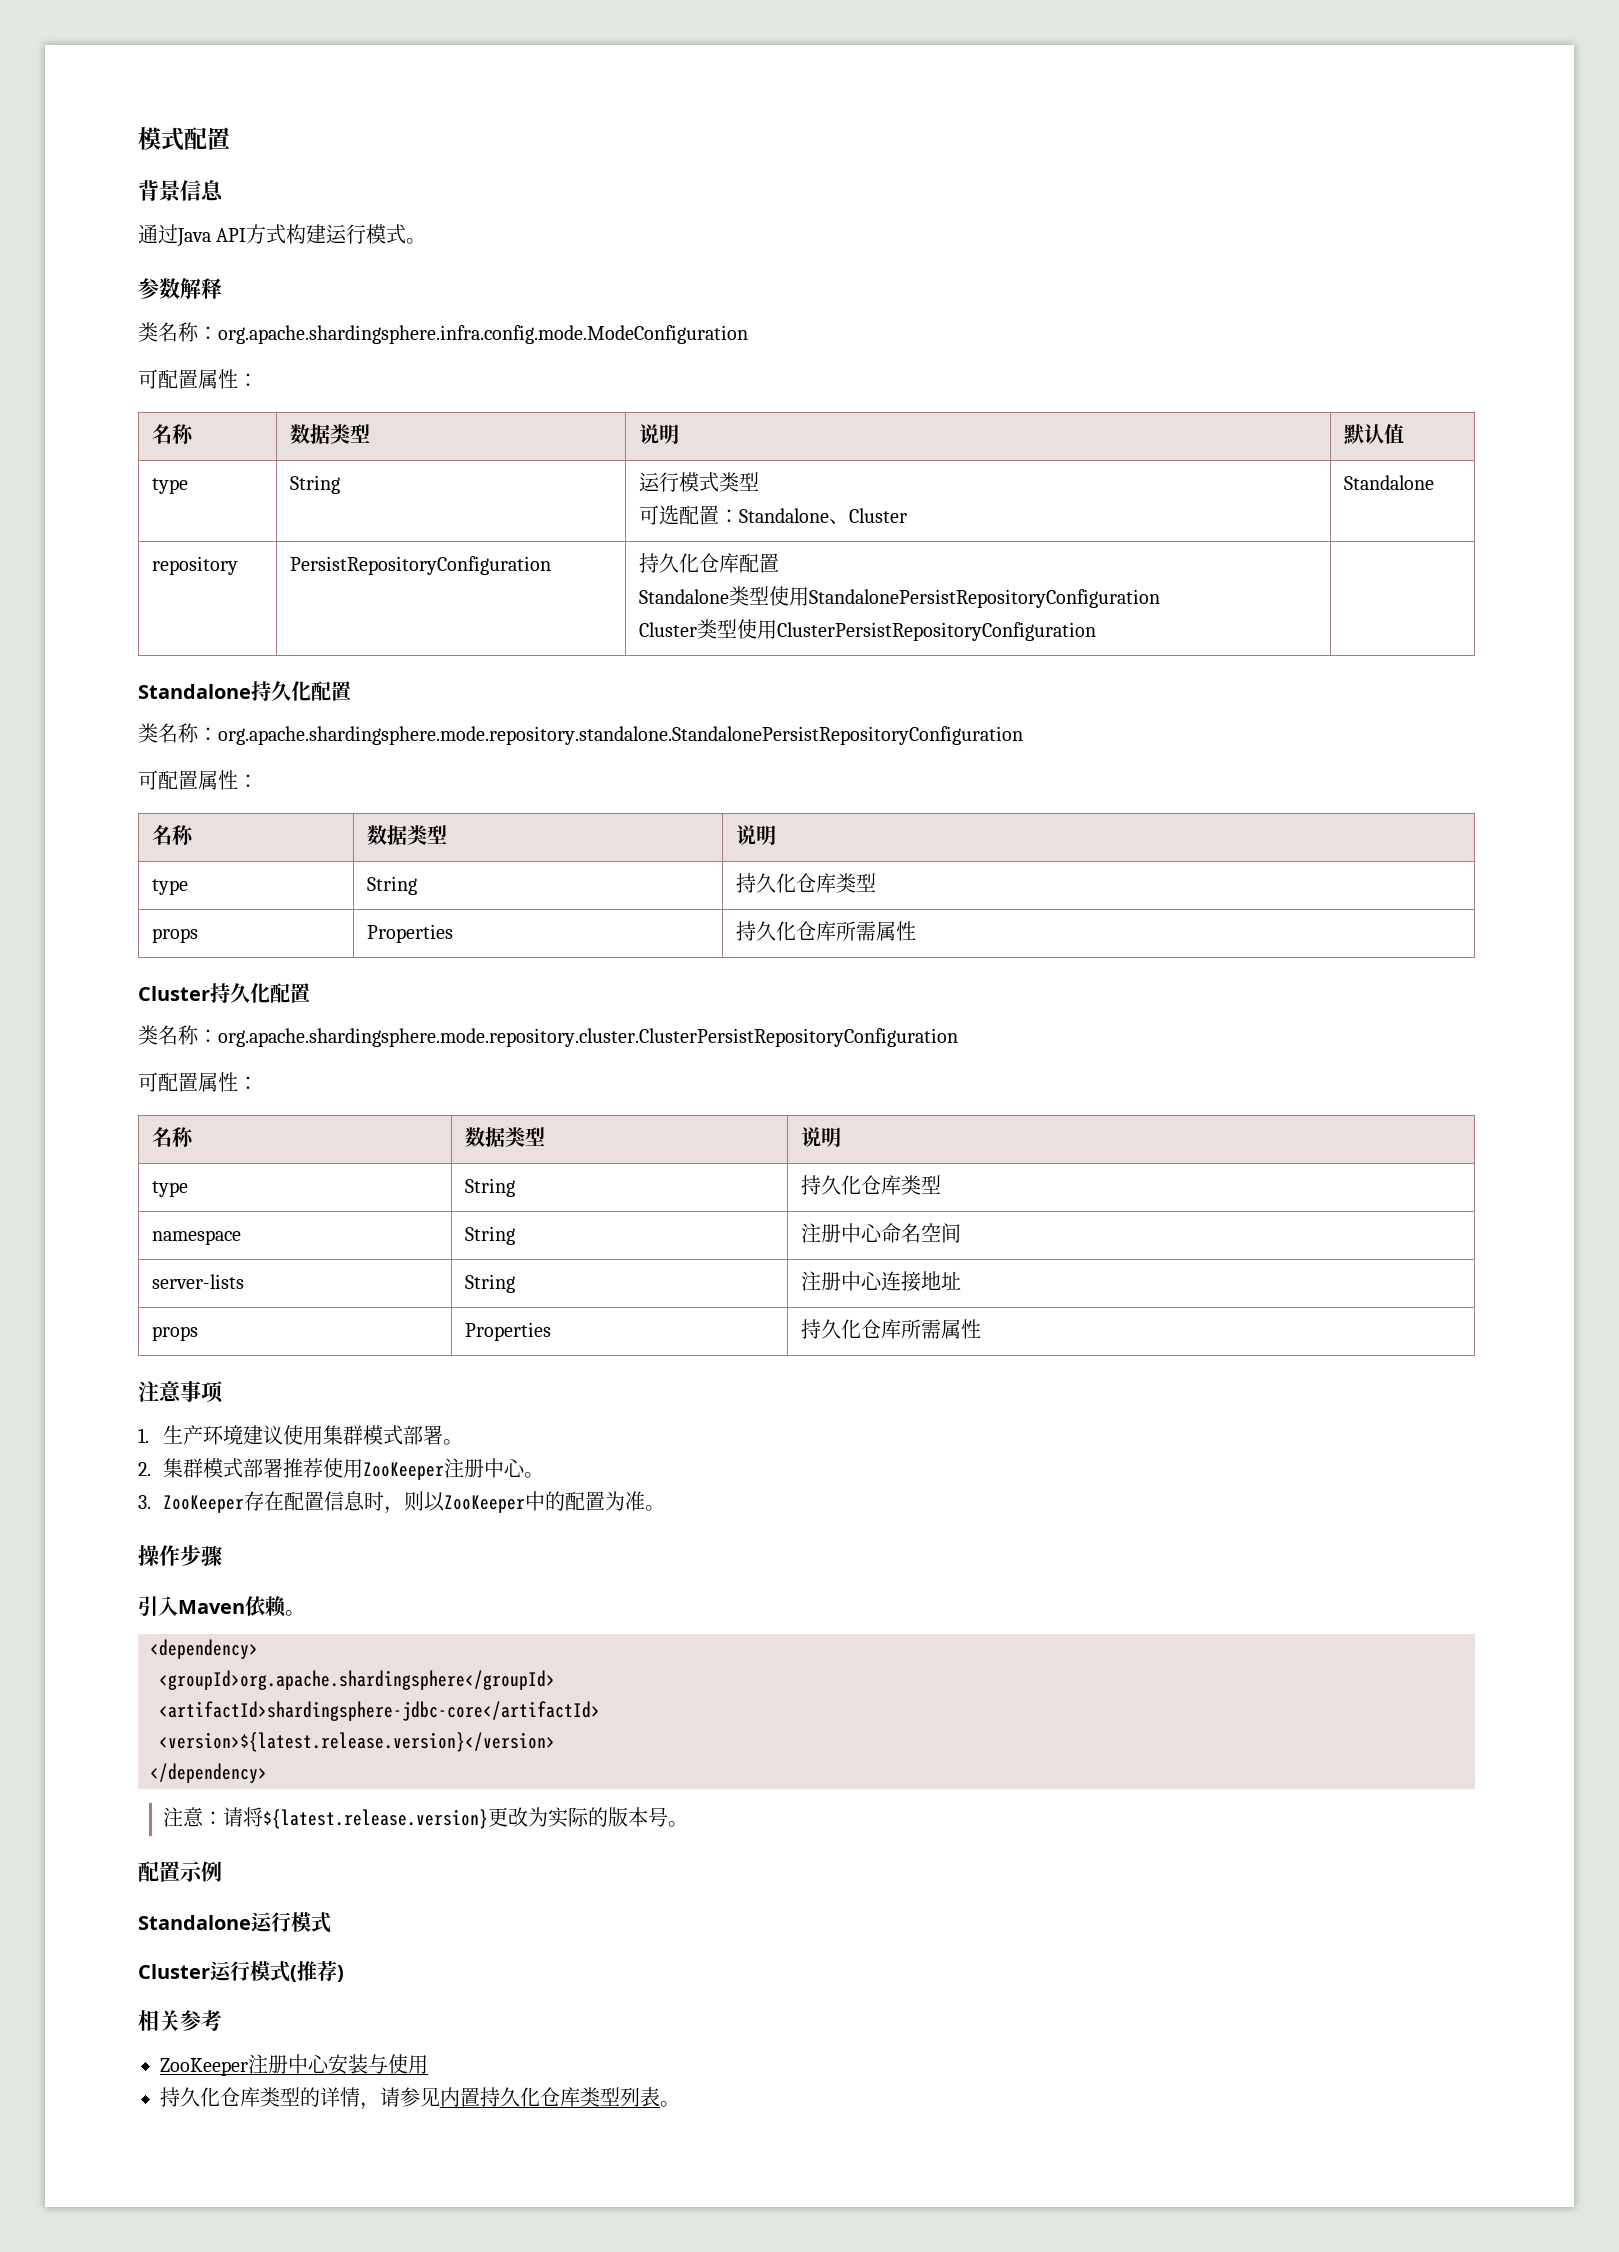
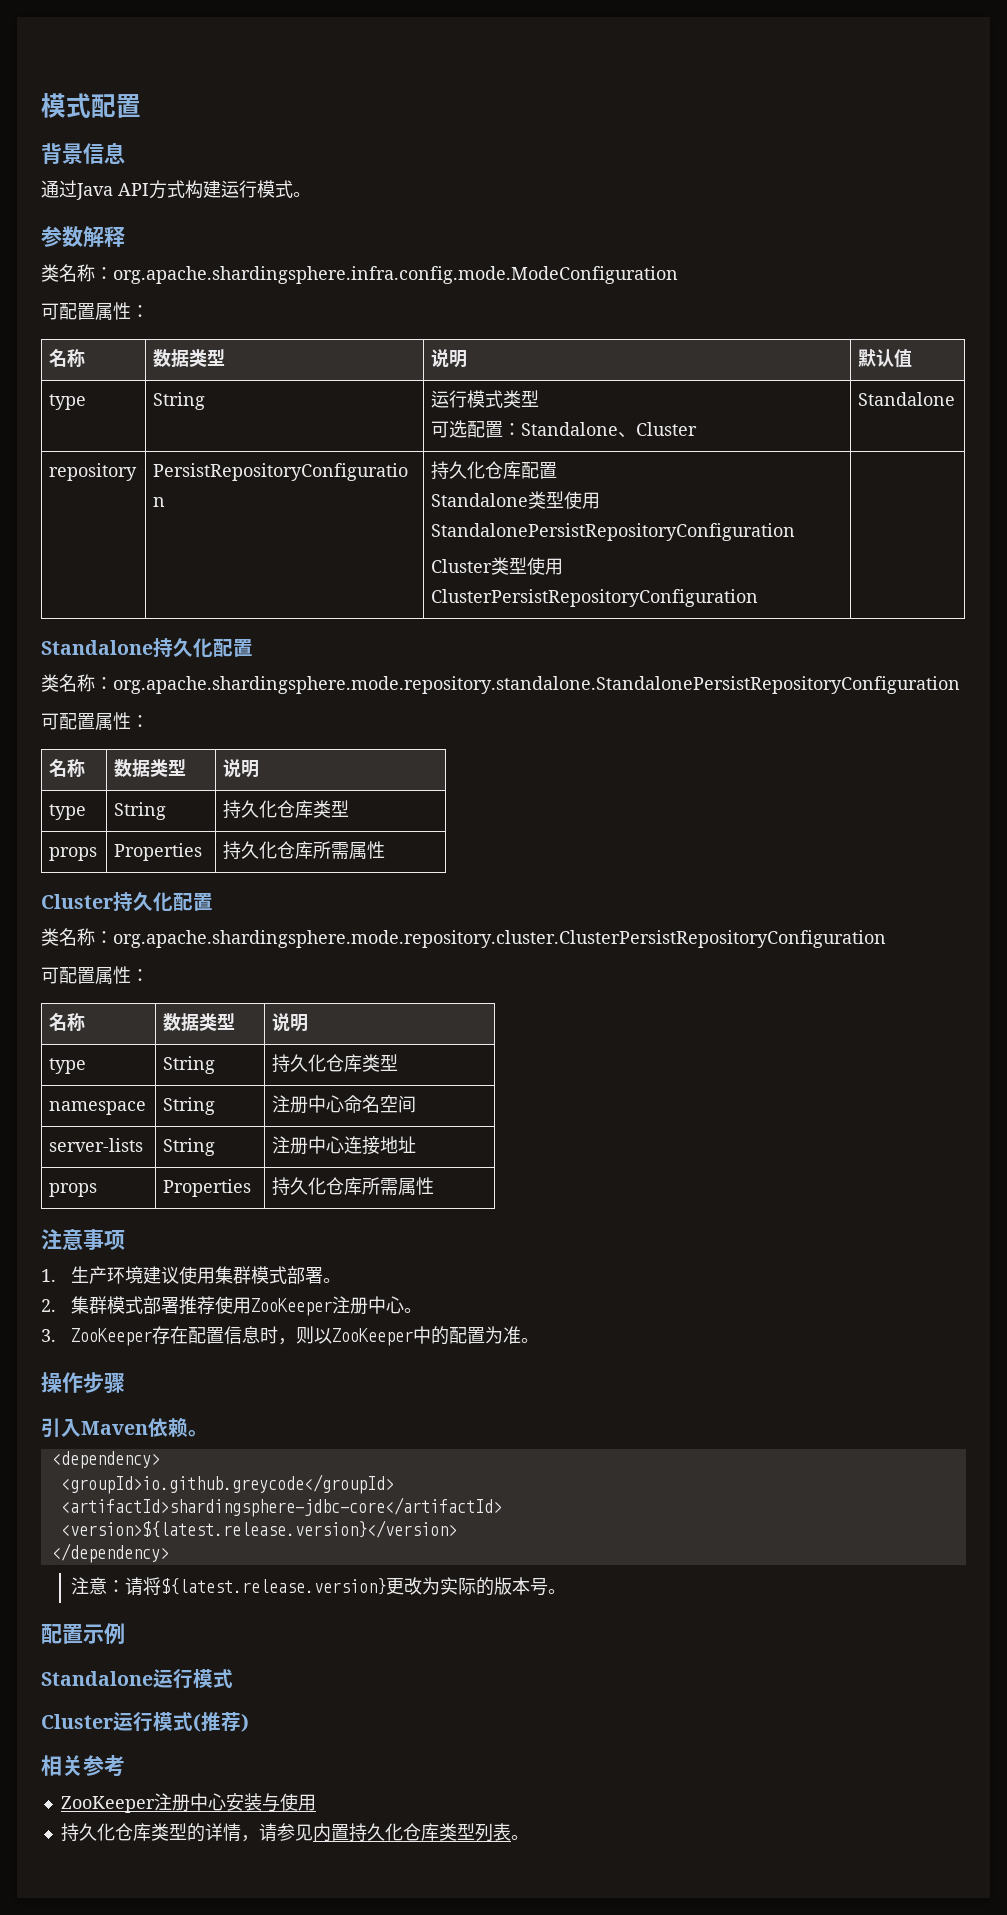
- <groupId>org.apache.shardingsphere</groupId>
+ <groupId>io.github.greycode</groupId>

